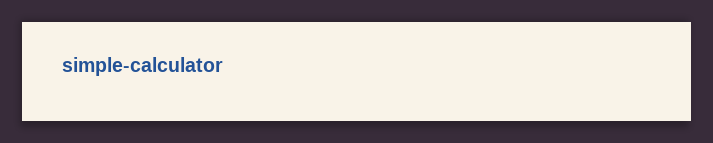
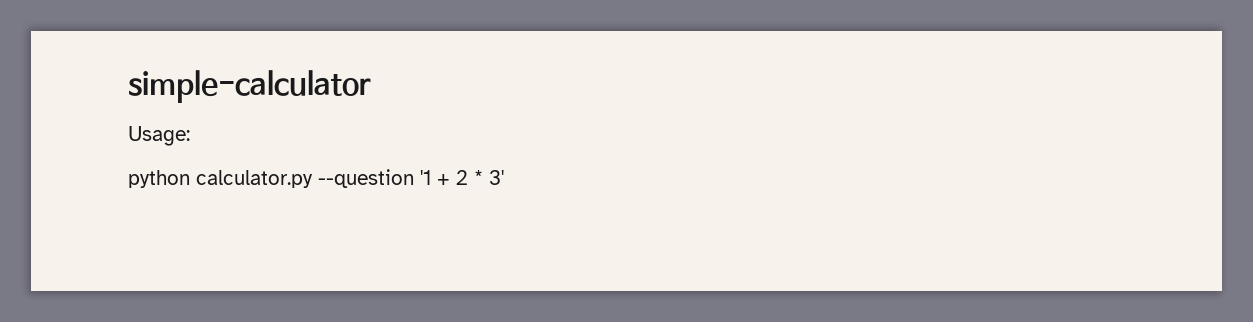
+ Usage:
+ python calculator.py --question '1 + 2 * 3'

